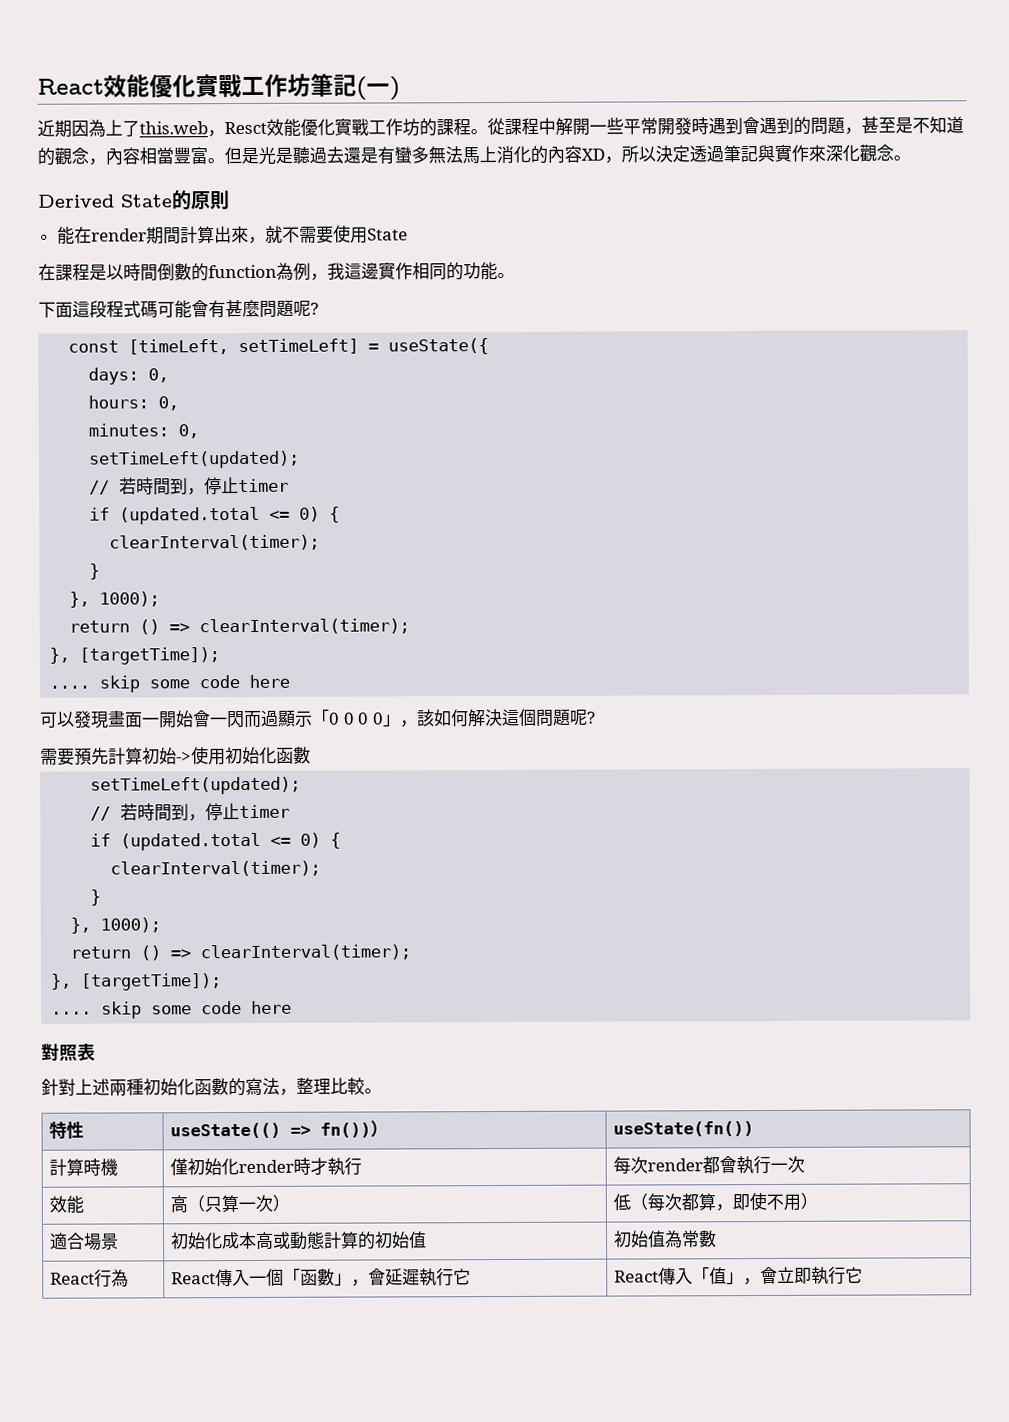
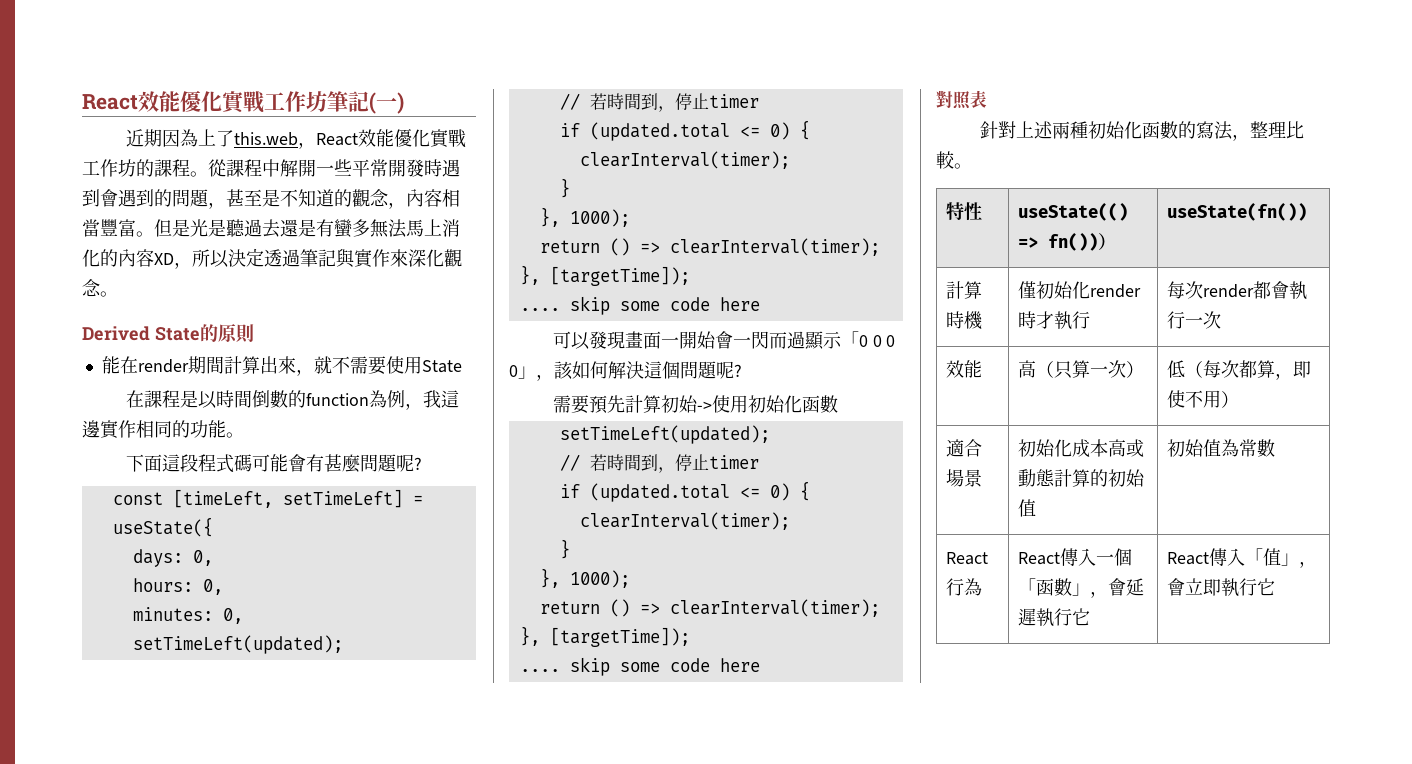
- 近期因為上了this.web，Resct效能優化實戰工作坊的課程。
+ 近期因為上了this.web，React效能優化實戰工作坊的課程。

